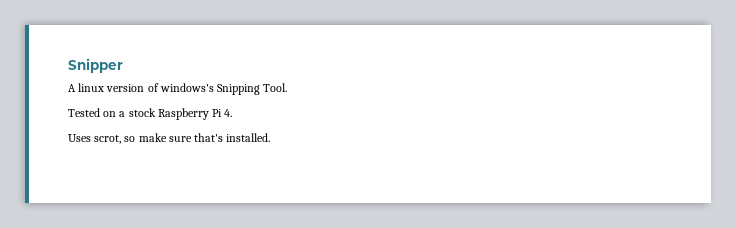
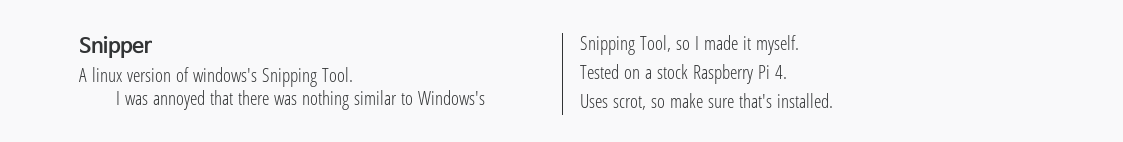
+ I was annoyed that there was nothing similar to Windows's Snipping Tool, so I made it myself.

